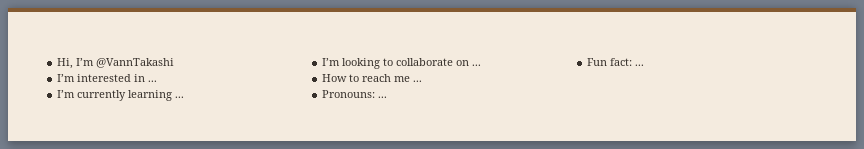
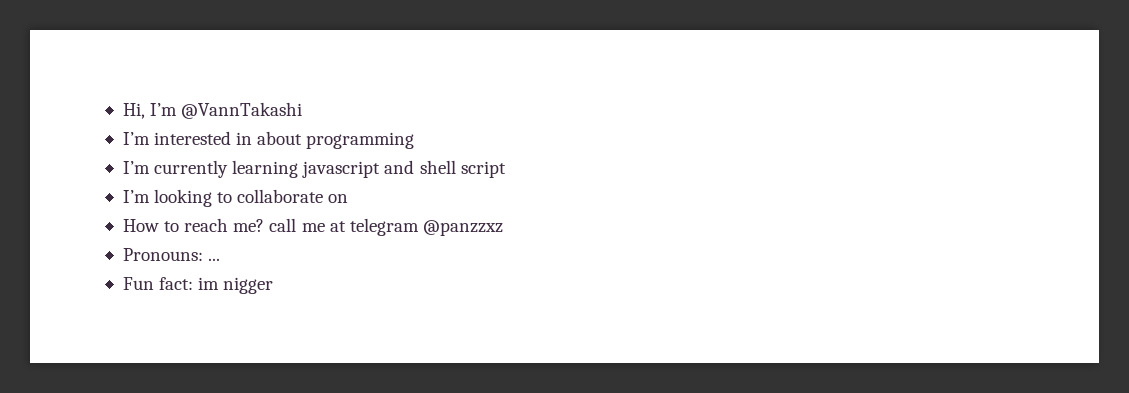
- I’m interested in ...
+ I’m interested in about programming
- I’m currently learning ...
+ I’m currently learning javascript and shell script
- I’m looking to collaborate on ...
+ I’m looking to collaborate on
- How to reach me ...
+ How to reach me? call me at telegram @panzzxz
- Fun fact: ...
+ Fun fact: im nigger

